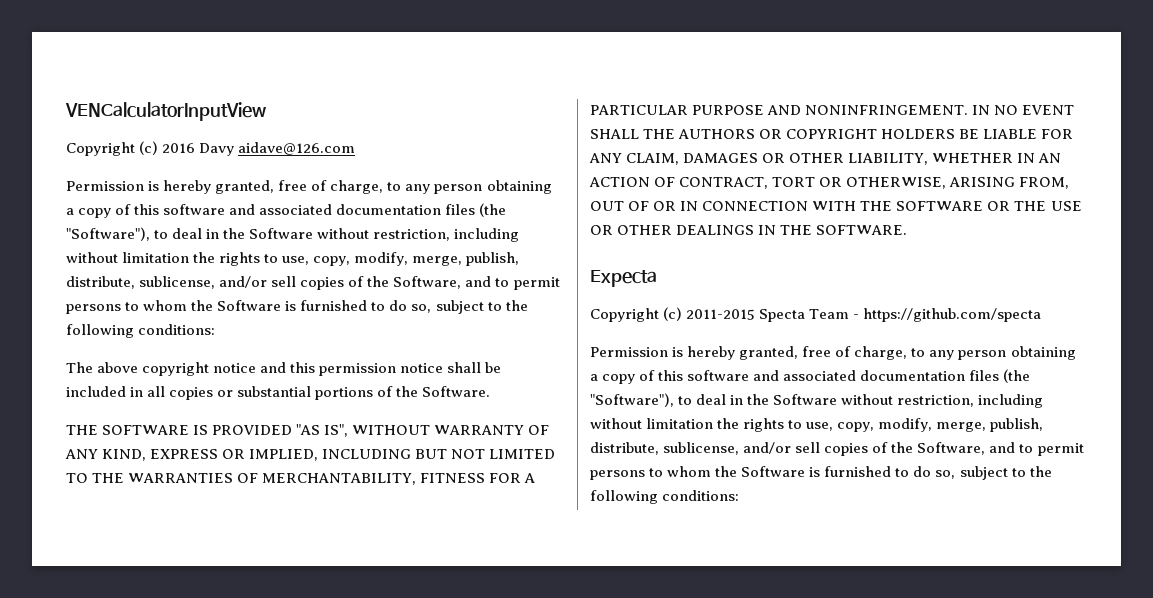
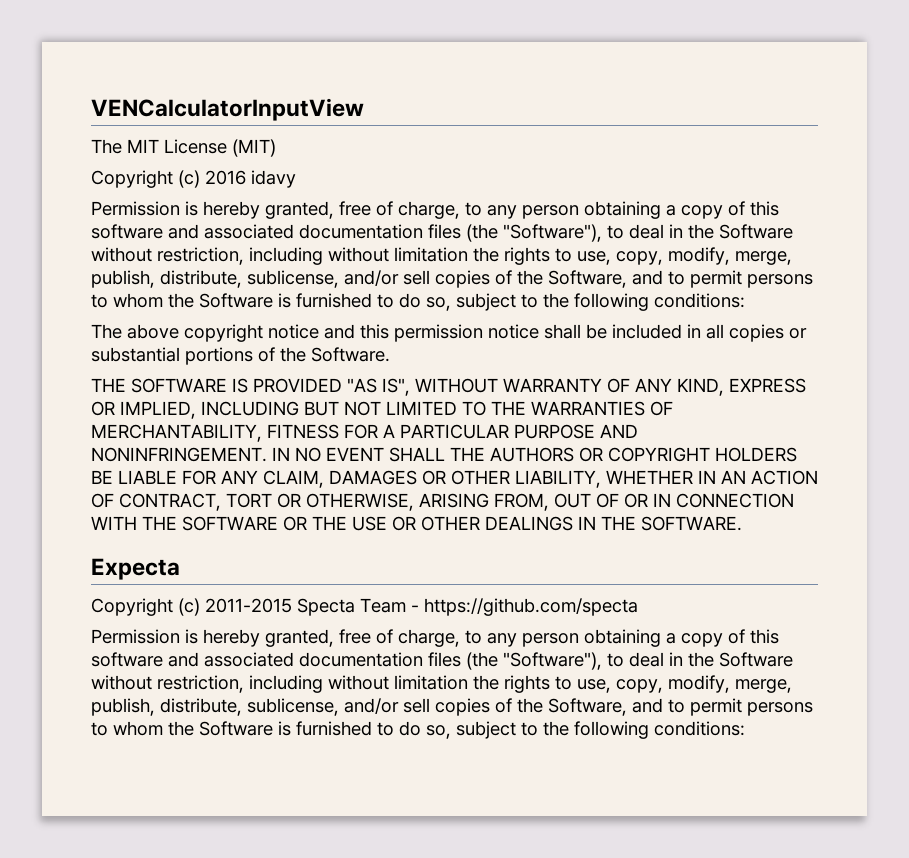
+ The MIT License (MIT)
- Copyright (c) 2016 Davy aidave@126.com
+ Copyright (c) 2016 idavy

